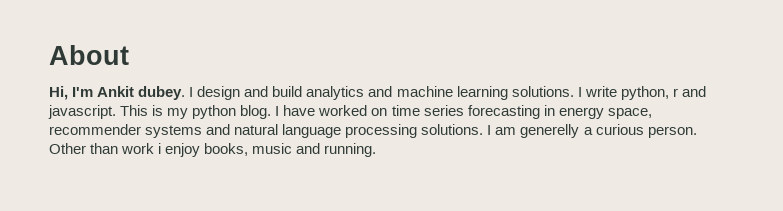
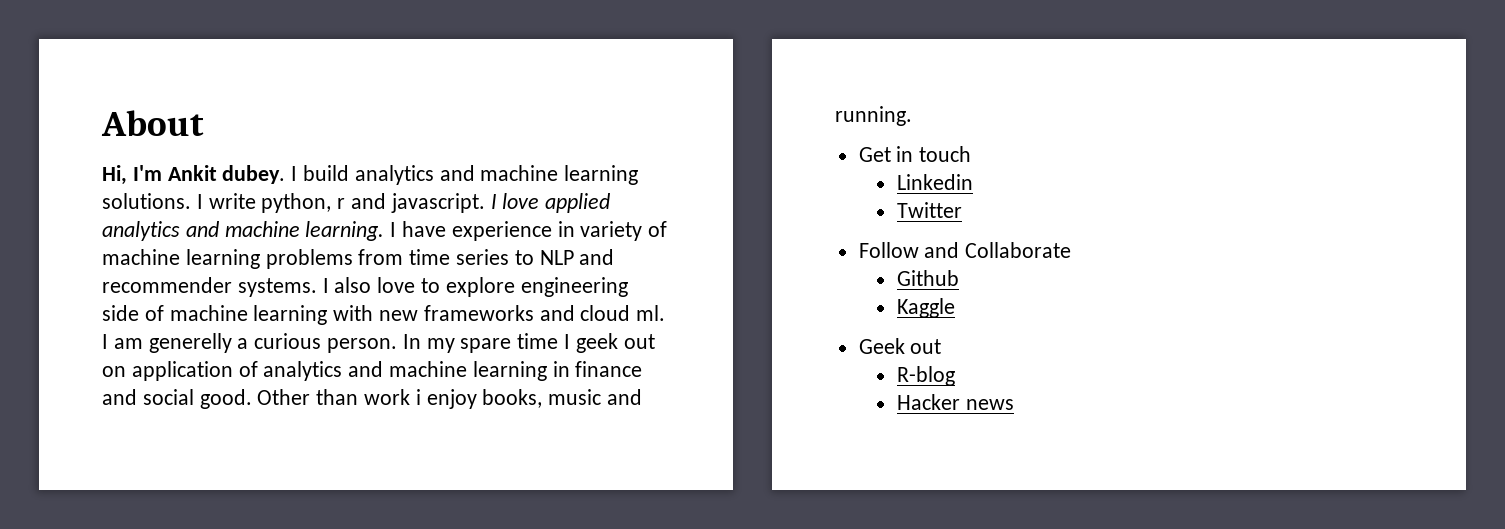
- I design and build analytics and machine learning solutions.
+ I build analytics and machine learning solutions.
- This is my python blog. I have worked on time series forecasting in energy space, recommender systems and natural language processing solutions.
+ I love applied analytics and machine learning. I have experience in variety of machine learning problems from time series to NLP and recommender systems. I also love to explore engineering side of machine learning with new frameworks and cloud ml.
+ In my spare time I geek out on application of analytics and machine learning in finance and social good.
+ Get in touch
+ Linkedin
+ Twitter
+ Follow and Collaborate
+ Github
+ Kaggle
+ Geek out
+ R-blog
+ Hacker news

